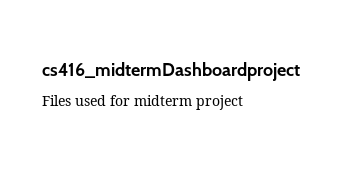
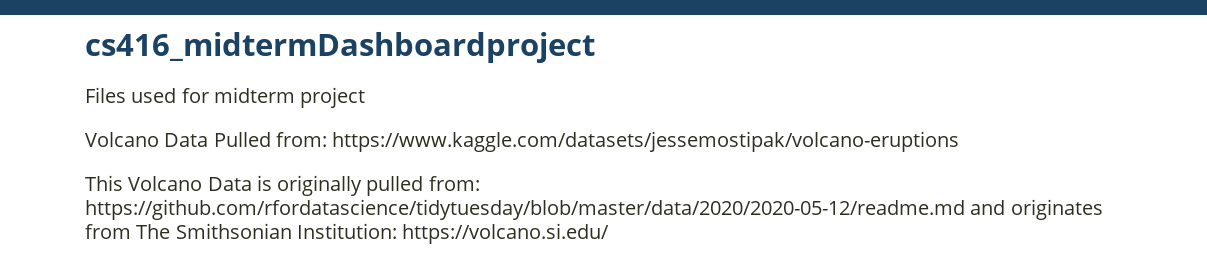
+ Volcano Data Pulled from: https://www.kaggle.com/datasets/jessemostipak/volcano-eruptions
+ This Volcano Data is originally pulled from: https://github.com/rfordatascience/tidytuesday/blob/master/data/2020/2020-05-12/readme.md and originates from The Smithsonian Institution: https://volcano.si.edu/

